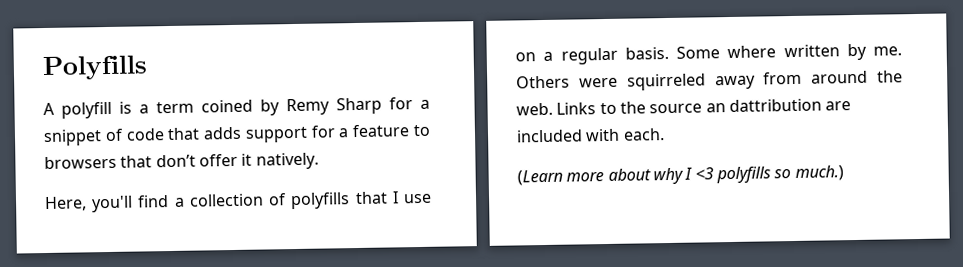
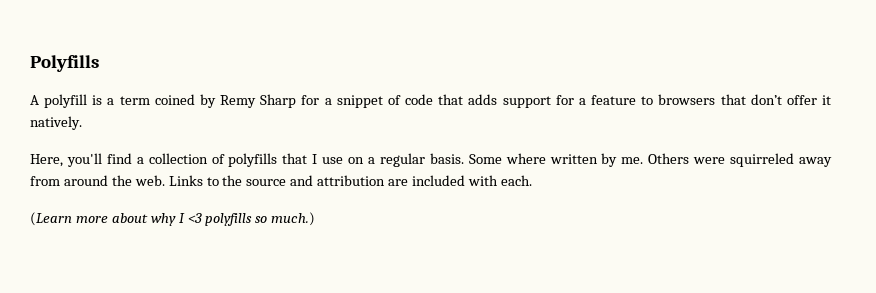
- Links to the source an dattribution are included with each.
+ Links to the source and attribution are included with each.

